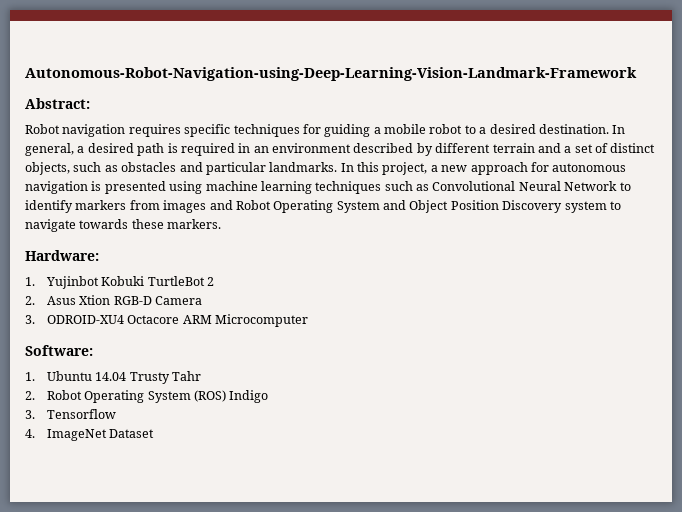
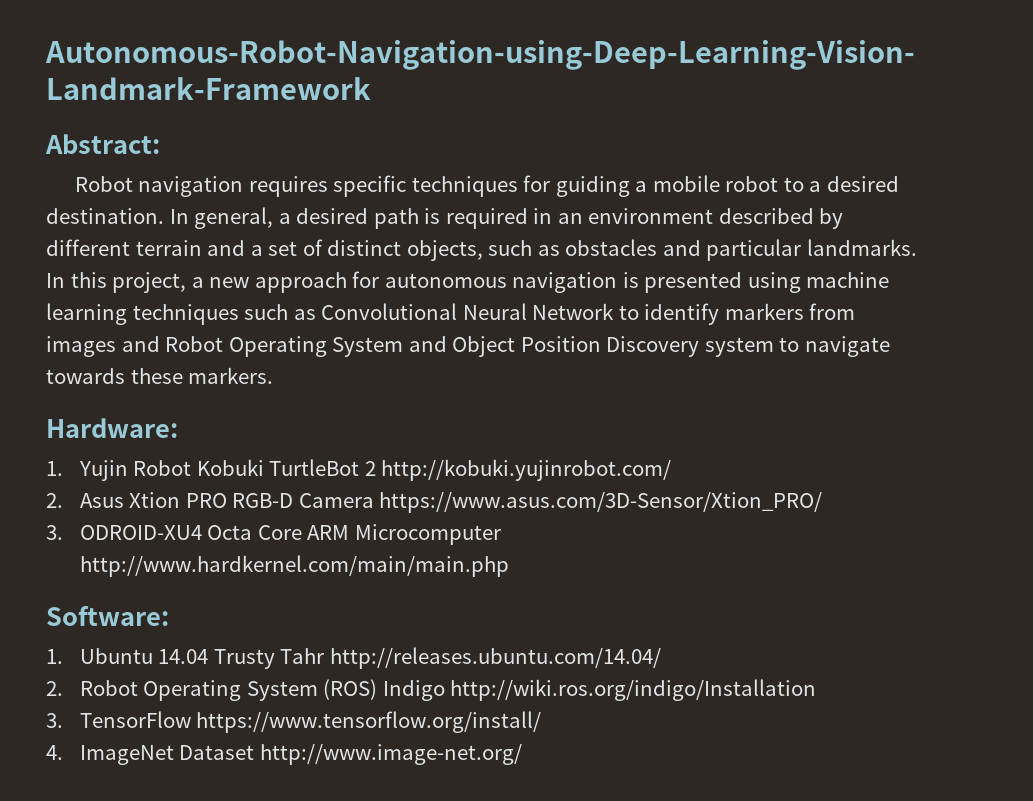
- 1. Yujinbot Kobuki TurtleBot 2
+ 1. Yujin Robot Kobuki TurtleBot 2 http://kobuki.yujinrobot.com/
- 2. Asus Xtion RGB-D Camera
+ 2. Asus Xtion PRO RGB-D Camera https://www.asus.com/3D-Sensor/Xtion_PRO/
- 3. ODROID-XU4 Octacore ARM Microcomputer
+ 3. ODROID-XU4 Octa Core ARM Microcomputer http://www.hardkernel.com/main/main.php
- 1. Ubuntu 14.04 Trusty Tahr
+ 1. Ubuntu 14.04 Trusty Tahr http://releases.ubuntu.com/14.04/
- 2. Robot Operating System (ROS) Indigo
- 3. Tensorflow
+ 2. Robot Operating System (ROS) Indigo http://wiki.ros.org/indigo/Installation
+ 3. TensorFlow https://www.tensorflow.org/install/
- 4. ImageNet Dataset
+ 4. ImageNet Dataset http://www.image-net.org/

